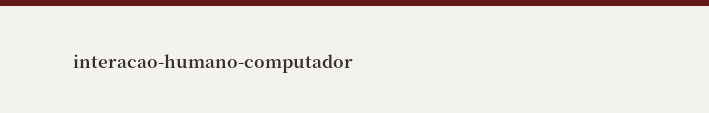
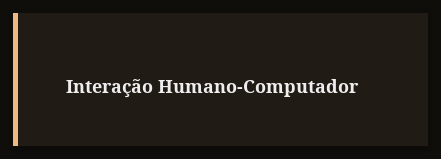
- interacao-humano-computador
+ Interação Humano-Computador

